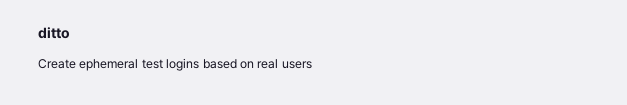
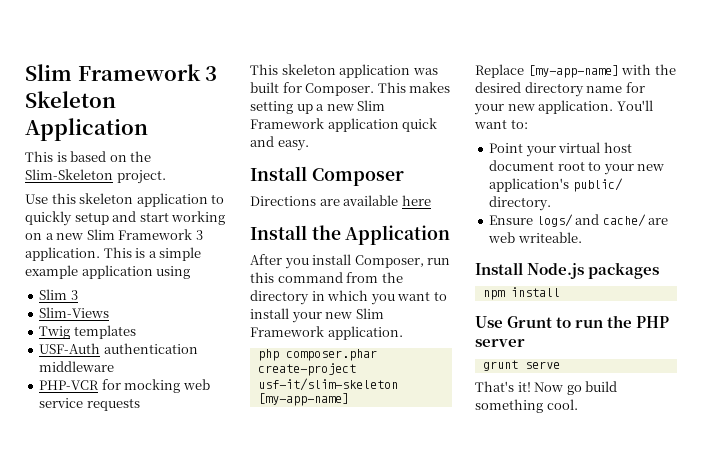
- ditto
- Create ephemeral test logins based on real users
+ Slim Framework 3 Skeleton Application
+ This is based on the Slim-Skeleton project.
+ Use this skeleton application to quickly setup and start working on a new Slim Framework 3 application. This is a simple example application using
+ Slim 3
+ Slim-Views
+ Twig templates
+ USF-Auth authentication middleware
+ PHP-VCR for mocking web service requests
+ This skeleton application was built for Composer. This makes setting up a new Slim Framework application quick and easy.
+ Install Composer
+ Directions are available here
+ Install the Application
+ After you install Composer, run this command from the directory in which you want to install your new Slim Framework application.
+ php composer.phar create-project usf-it/slim-skeleton [my-app-name]
+ Replace [my-app-name] with the desired directory name for your new application. You'll want to:
+ Point your virtual host document root to your new application's public/ directory.
+ Ensure logs/ and cache/ are web writeable.
+ Install Node.js packages
+ npm install
+ Use Grunt to run the PHP server
+ grunt serve
+ That's it! Now go build something cool.

